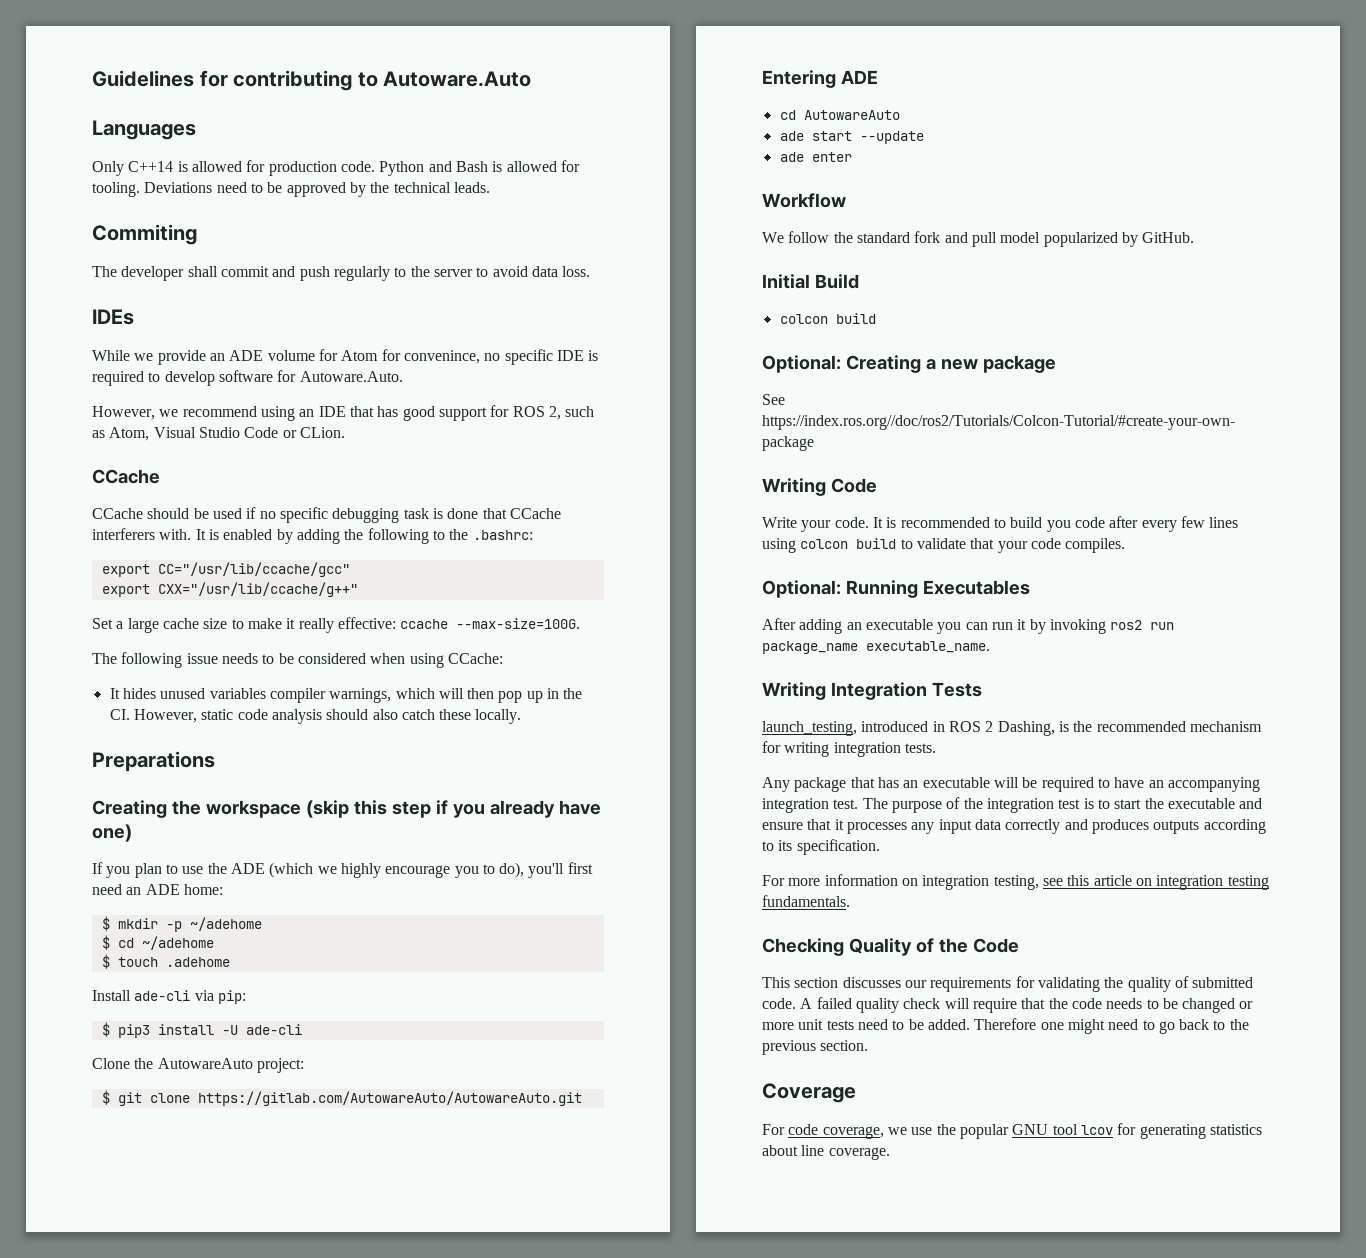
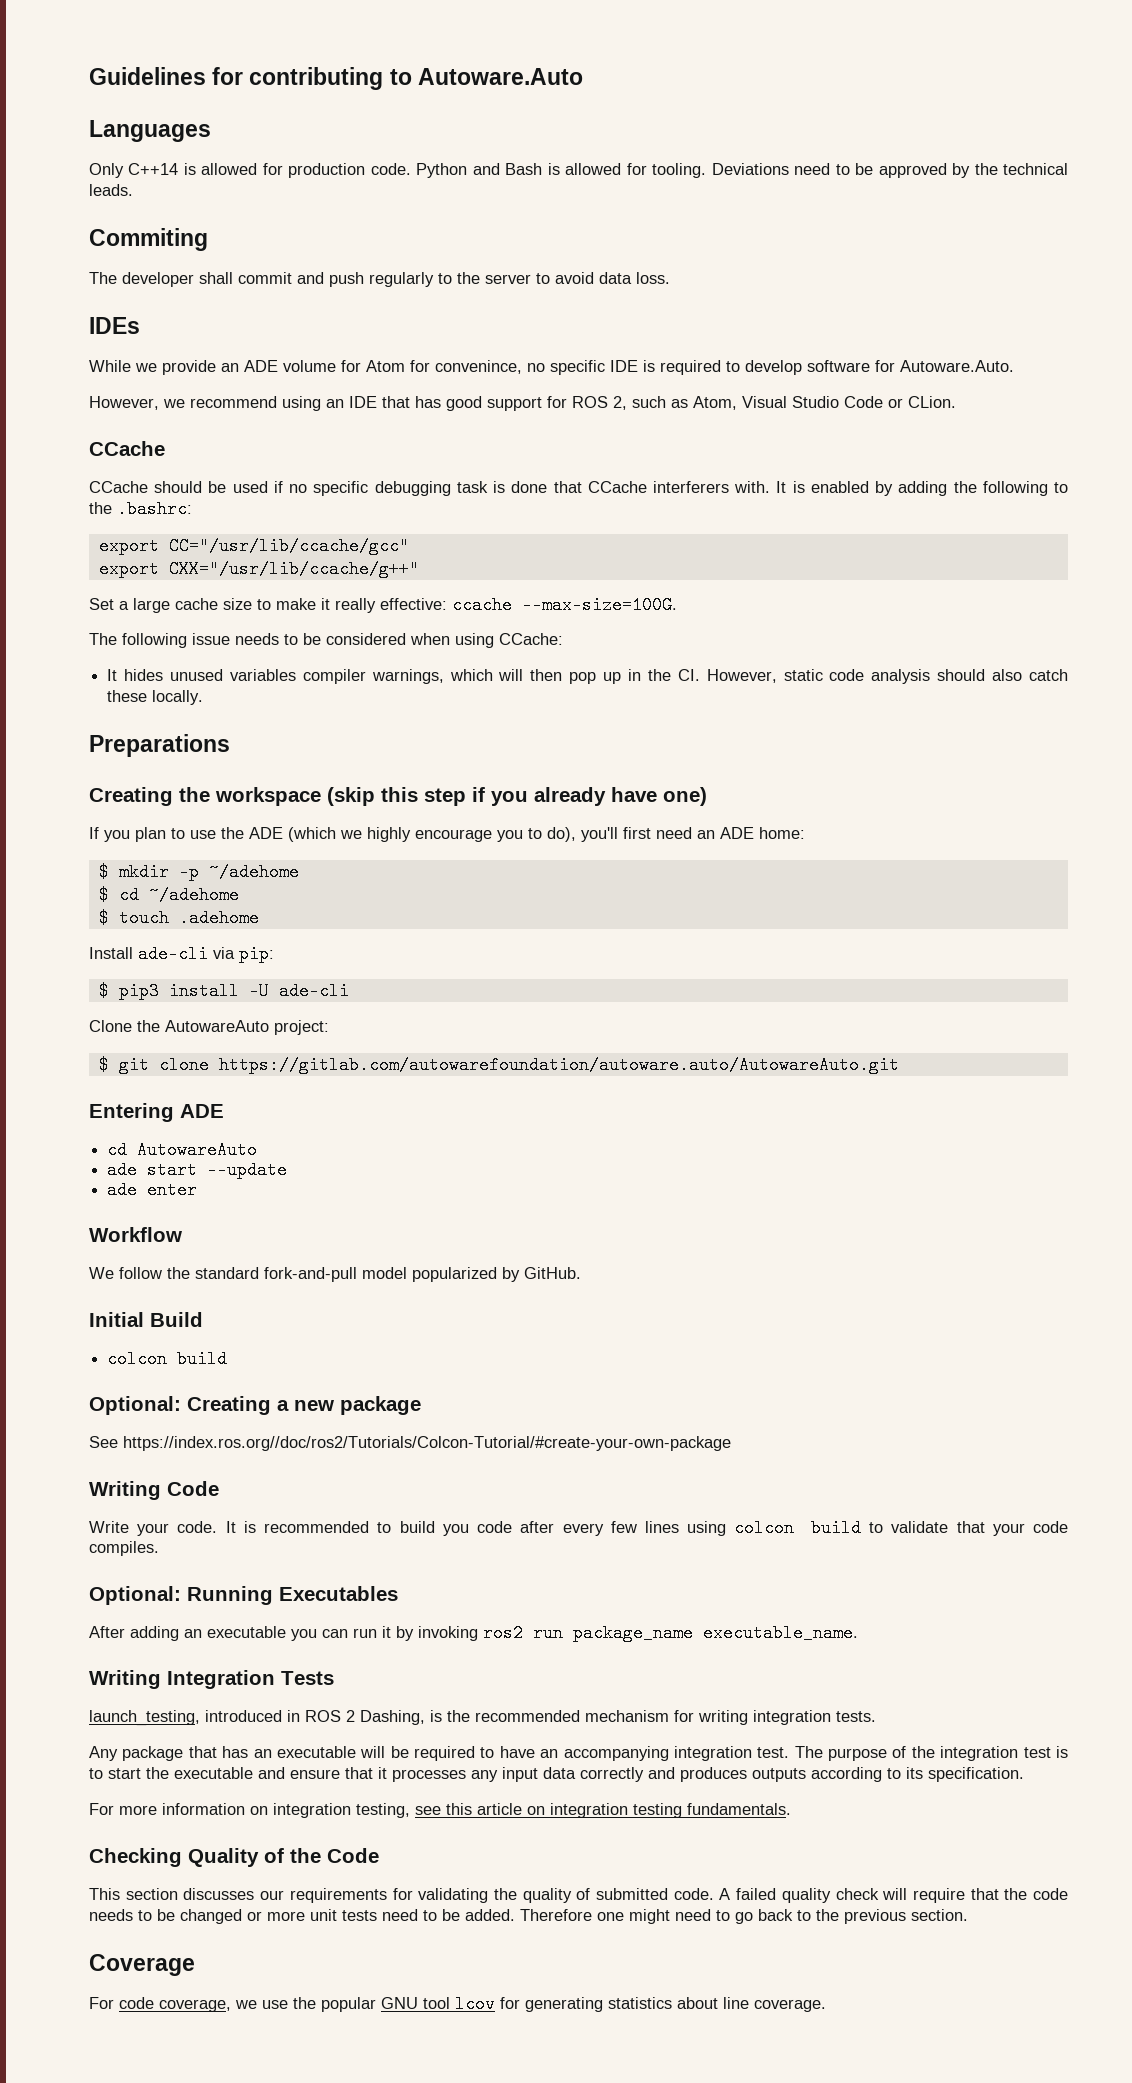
- $ git clone https://gitlab.com/AutowareAuto/AutowareAuto.git
+ $ git clone https://gitlab.com/autowarefoundation/autoware.auto/AutowareAuto.git
- We follow the standard fork and pull model popularized by GitHub.
+ We follow the standard fork-and-pull model popularized by GitHub.

